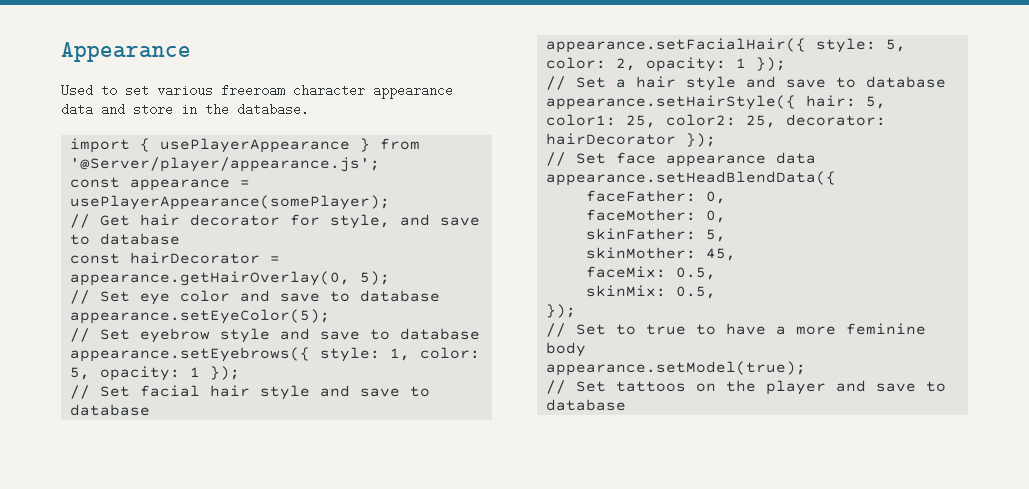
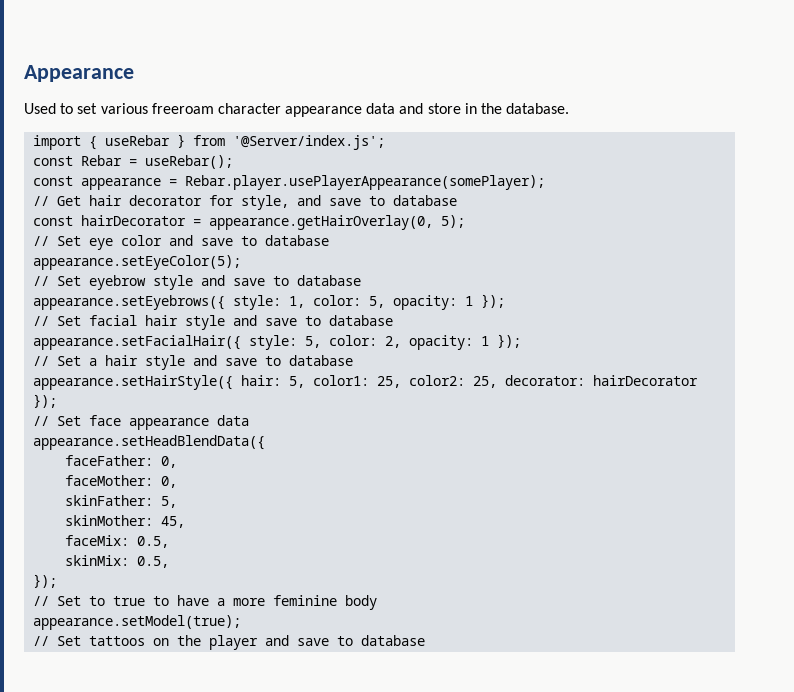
- import { usePlayerAppearance } from '@Server/player/appearance.js';
+ import { useRebar } from '@Server/index.js';
+ const Rebar = useRebar();
- const appearance = usePlayerAppearance(somePlayer);
+ const appearance = Rebar.player.usePlayerAppearance(somePlayer);

